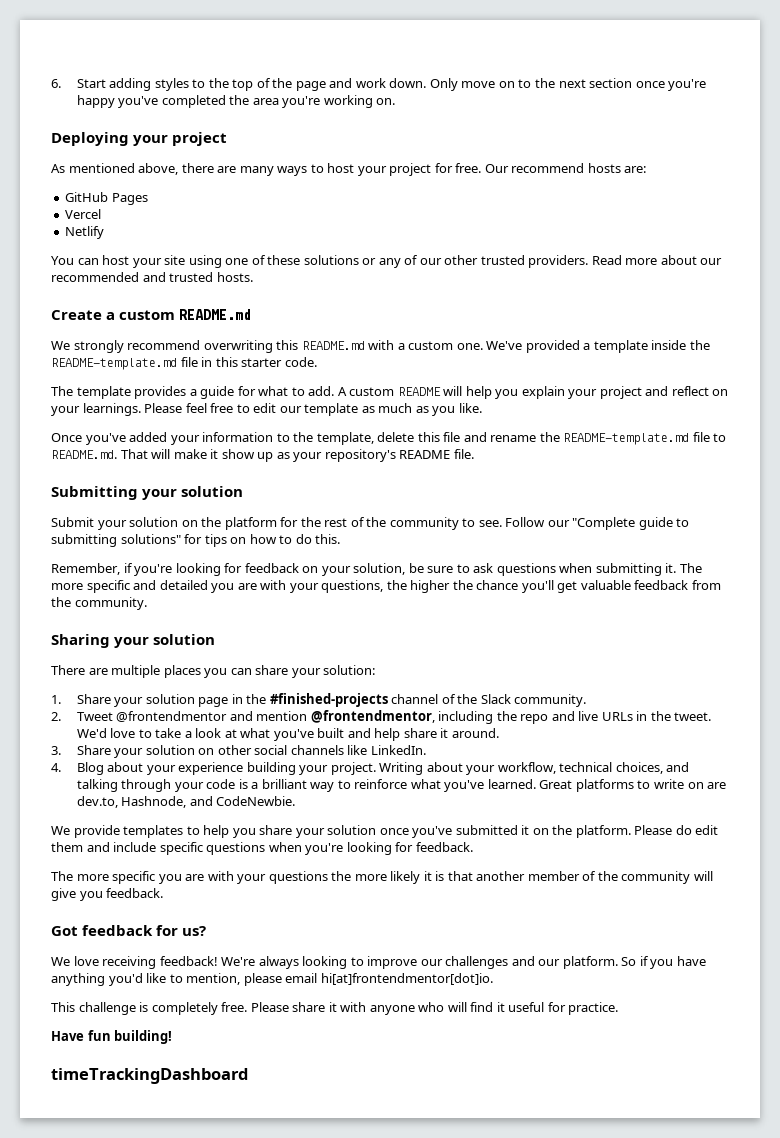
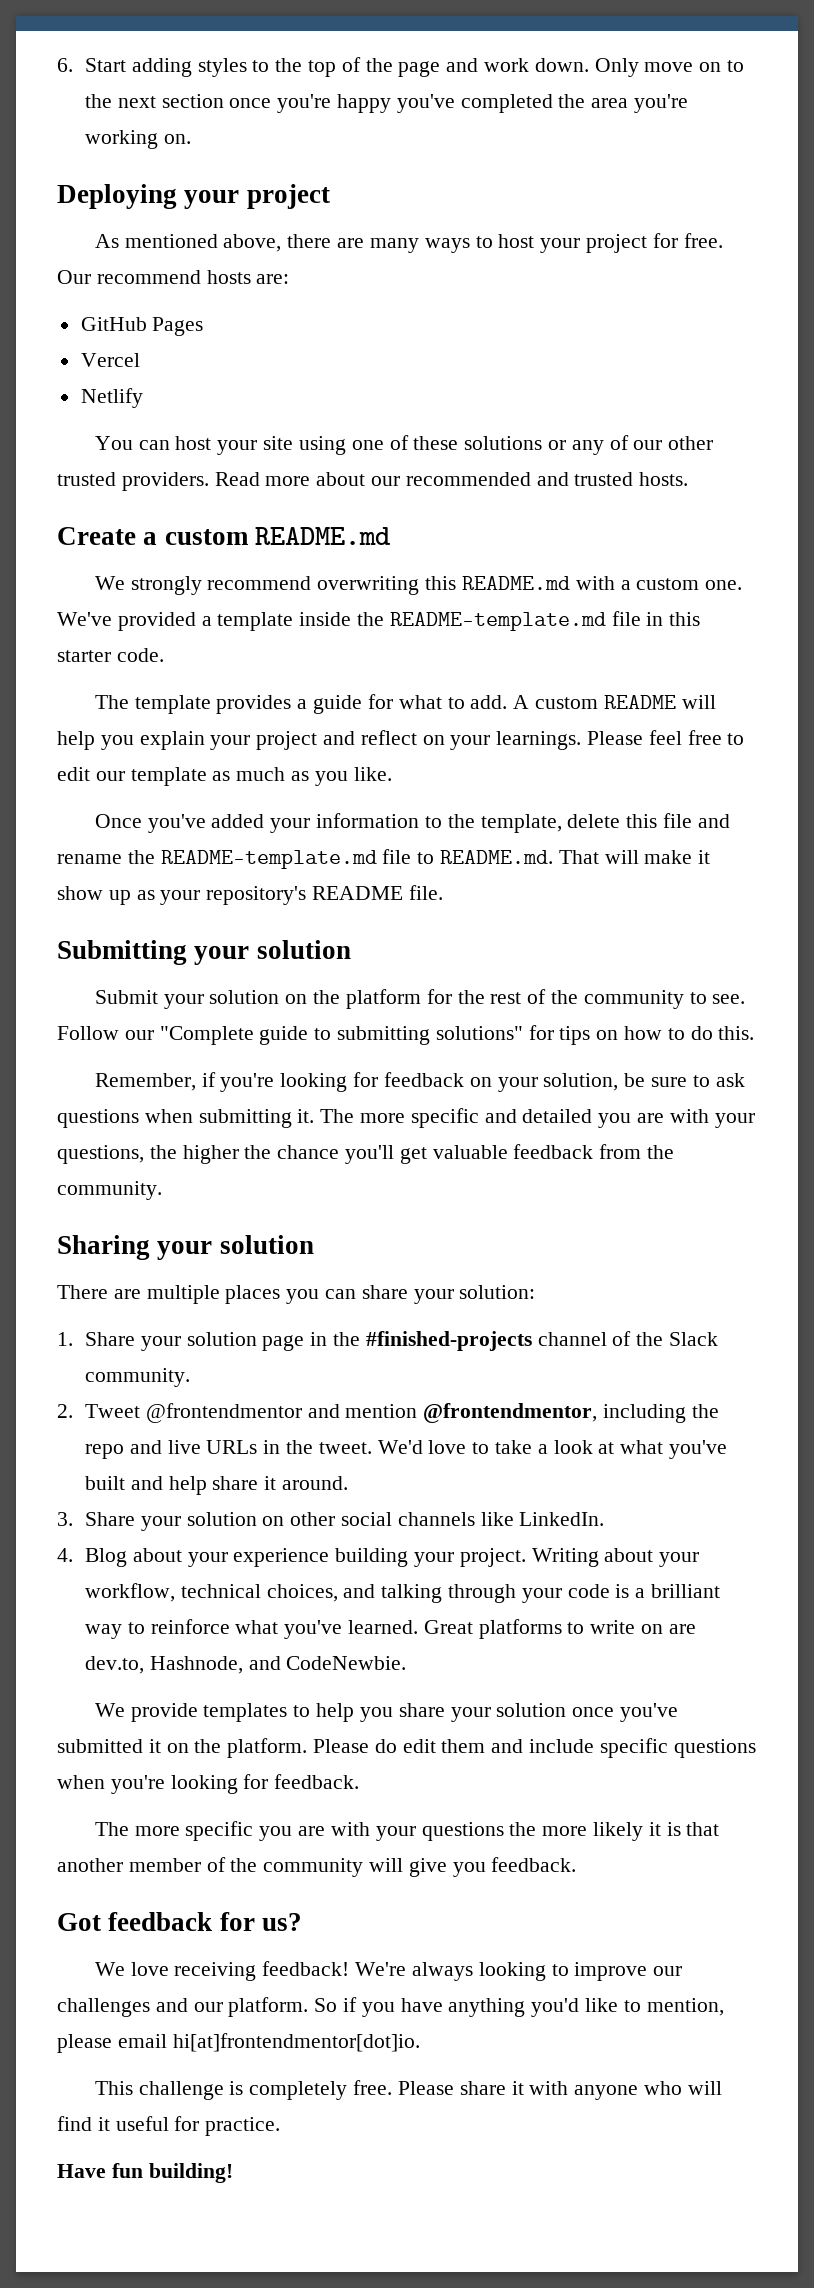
- timeTrackingDashboard

